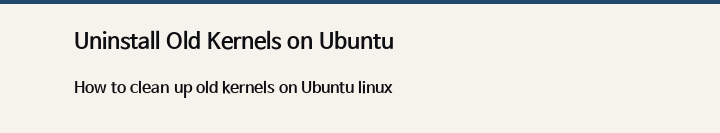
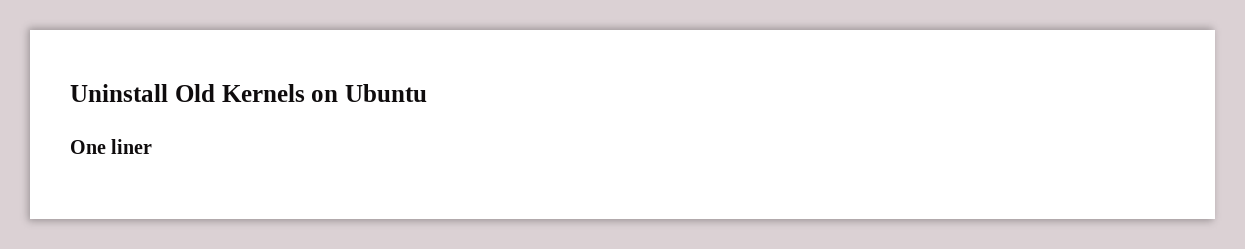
- How to clean up old kernels on Ubuntu linux
+ One liner

